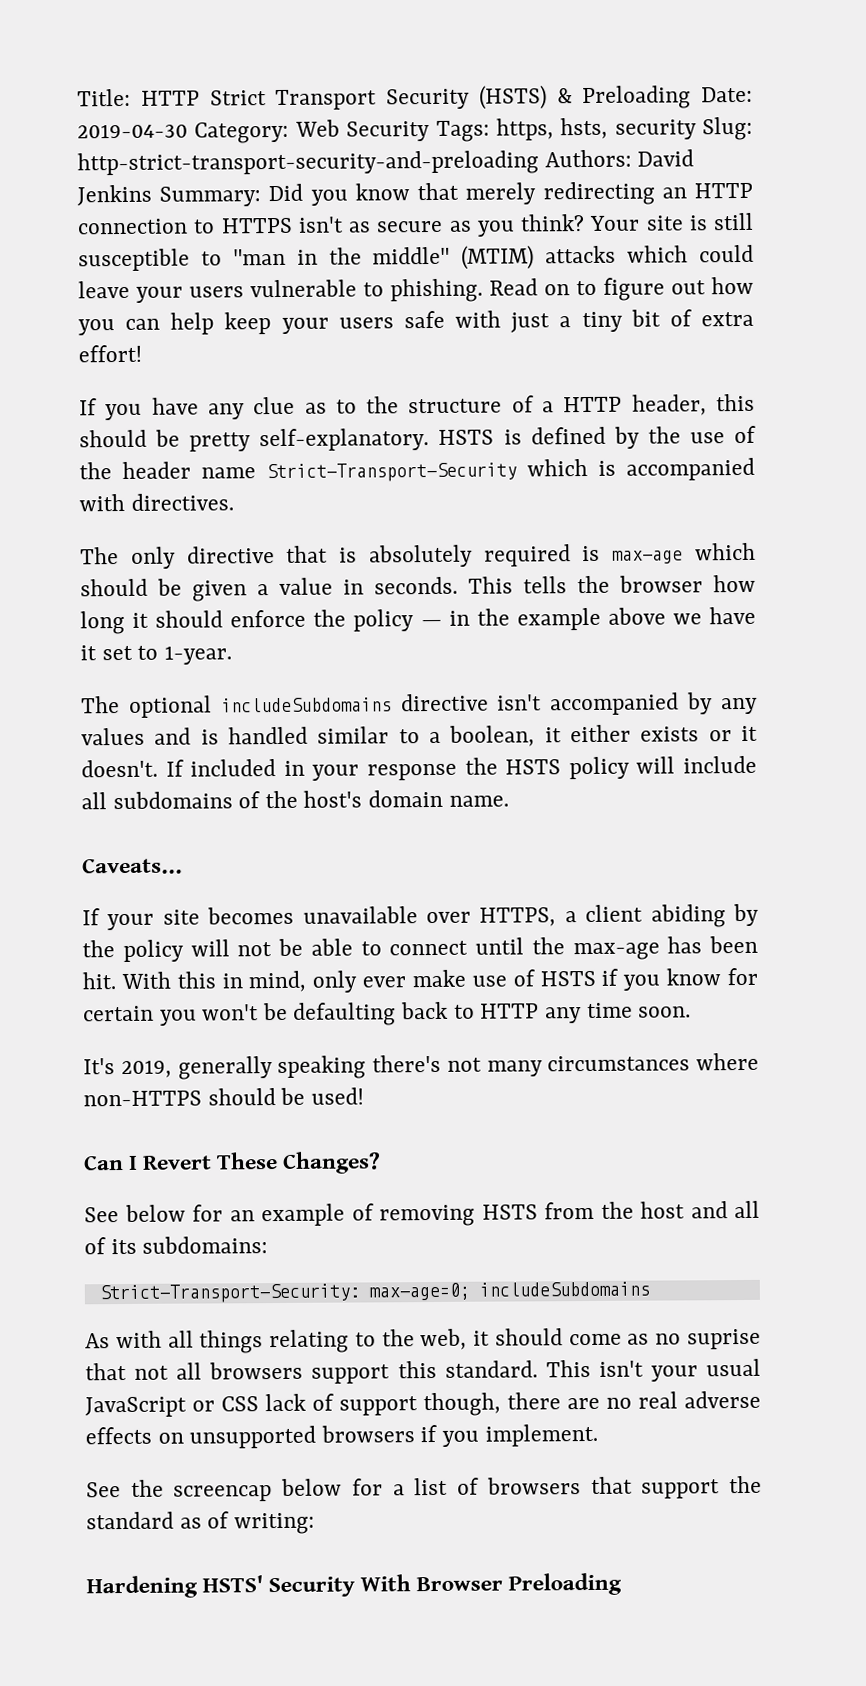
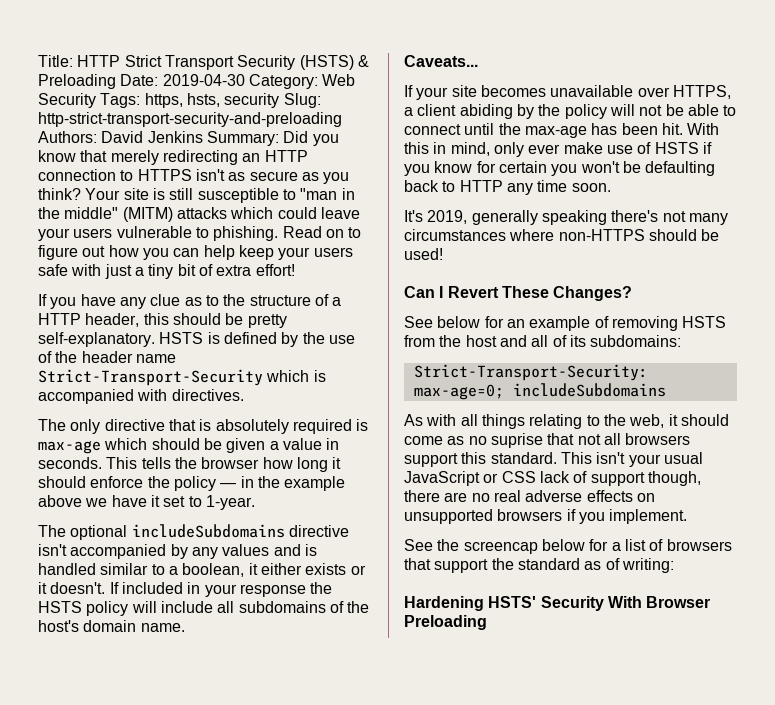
- Your site is still susceptible to "man in the middle" (MTIM) attacks which could leave your users vulnerable to phishing.
+ Your site is still susceptible to "man in the middle" (MITM) attacks which could leave your users vulnerable to phishing.

